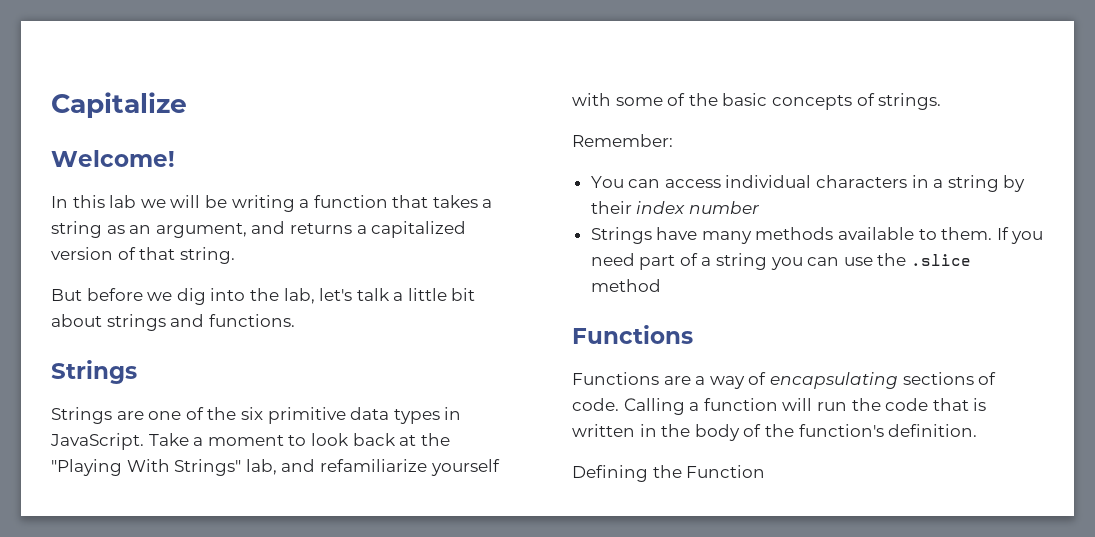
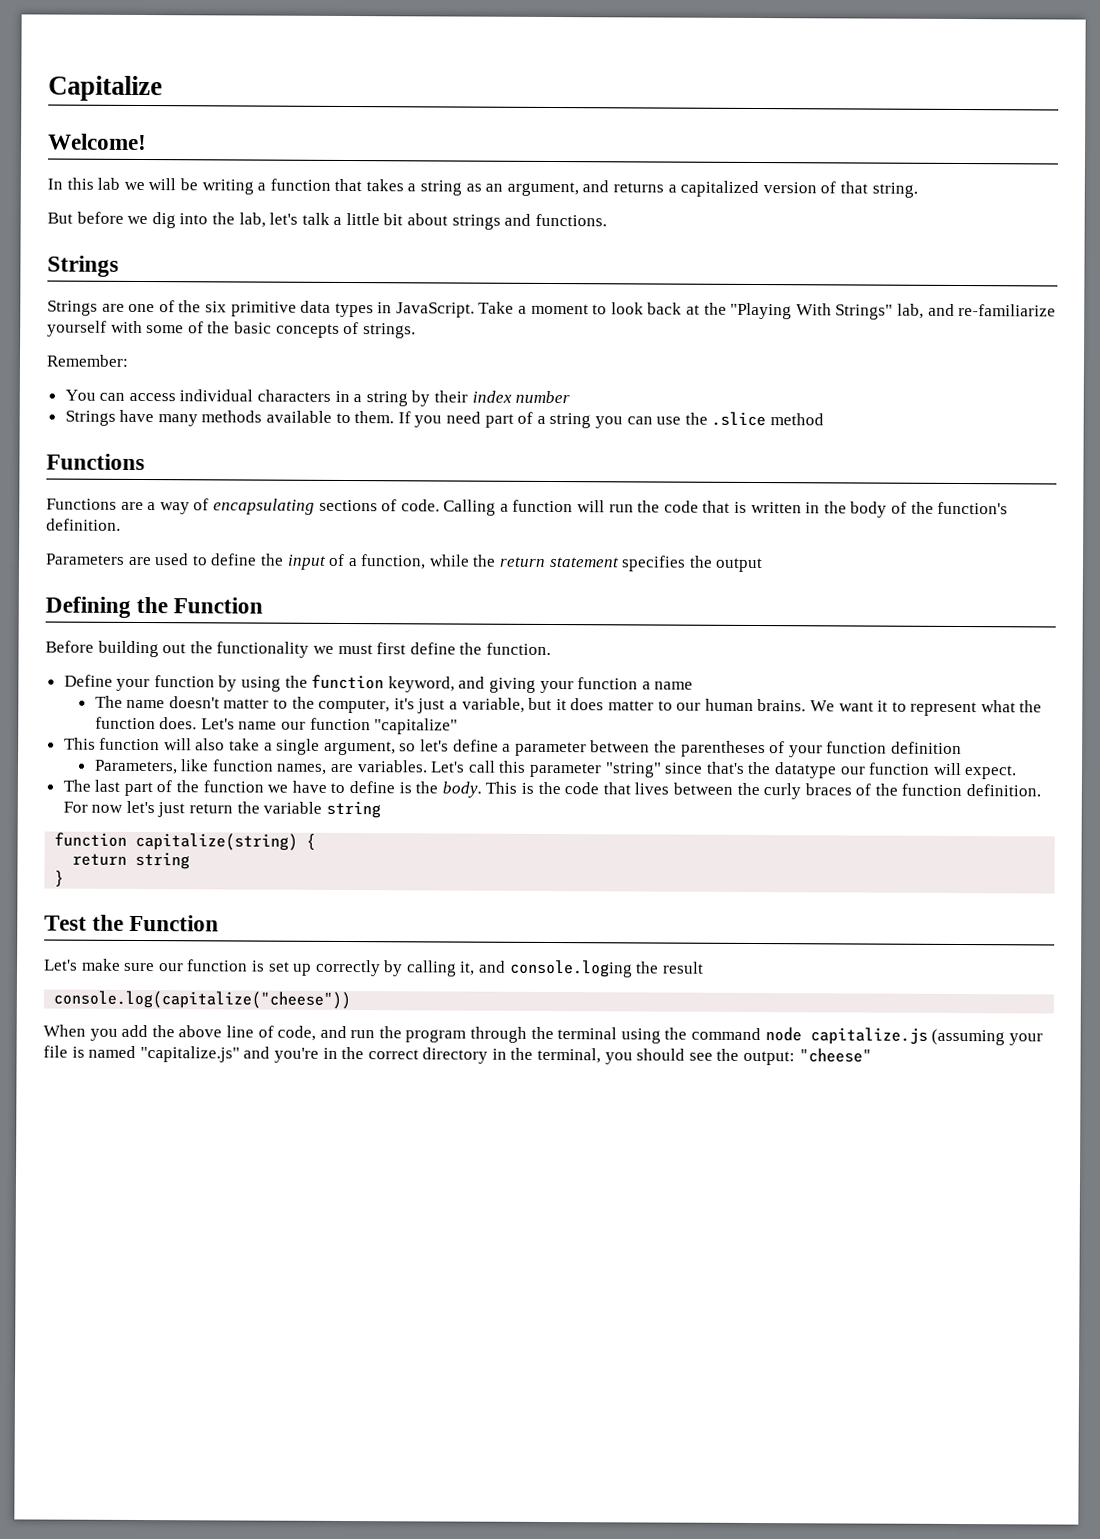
- Take a moment to look back at the "Playing With Strings" lab, and refamiliarize yourself with some of the basic concepts of strings.
+ Take a moment to look back at the "Playing With Strings" lab, and re-familiarize yourself with some of the basic concepts of strings.
+ Parameters are used to define the input of a function, while the return statement specifies the output
  Defining the Function
+ Before building out the functionality we must first define the function.
+ Define your function by using the function keyword, and giving your function a name
+ The name doesn't matter to the computer, it's just a variable, but it does matter to our human brains. We want it to represent what the function does. Let's name our function "capitalize"
+ This function will also take a single argument, so let's define a parameter between the parentheses of your function definition
+ Parameters, like function names, are variables. Let's call this parameter "string" since that's the datatype our function will expect.
+ The last part of the function we have to define is the body. This is the code that lives between the curly braces of the function definition. For now let's just return the variable string
+ function capitalize(string) {
+ return string
+ }
+ Test the Function
+ Let's make sure our function is set up correctly by calling it, and console.loging the result
+ console.log(capitalize("cheese"))
+ When you add the above line of code, and run the program through the terminal using the command node capitalize.js (assuming your file is named "capitalize.js" and you're in the correct directory in the terminal, you should see the output: "cheese"

